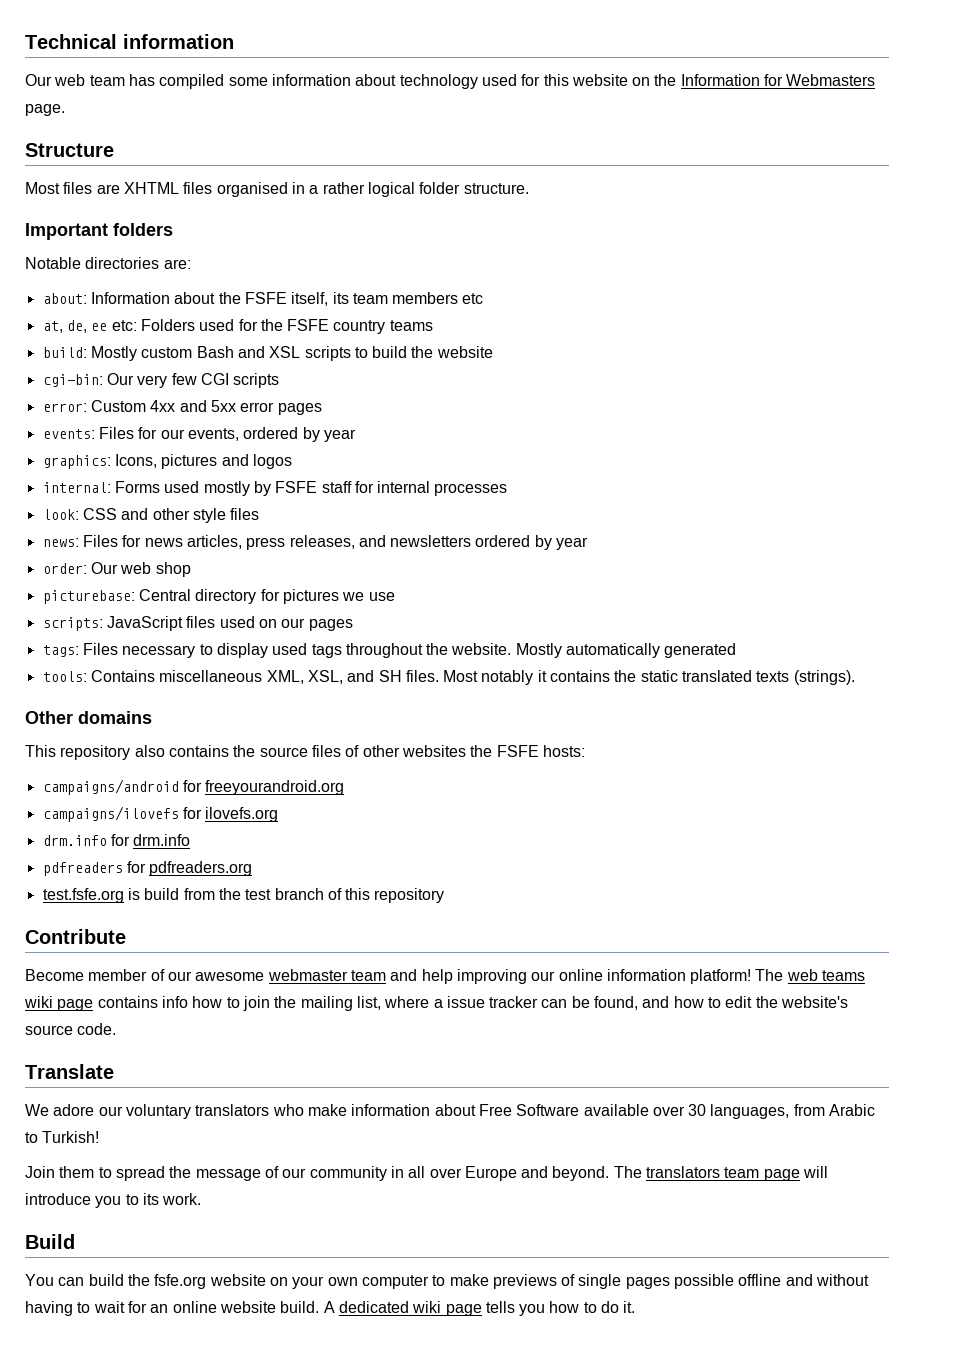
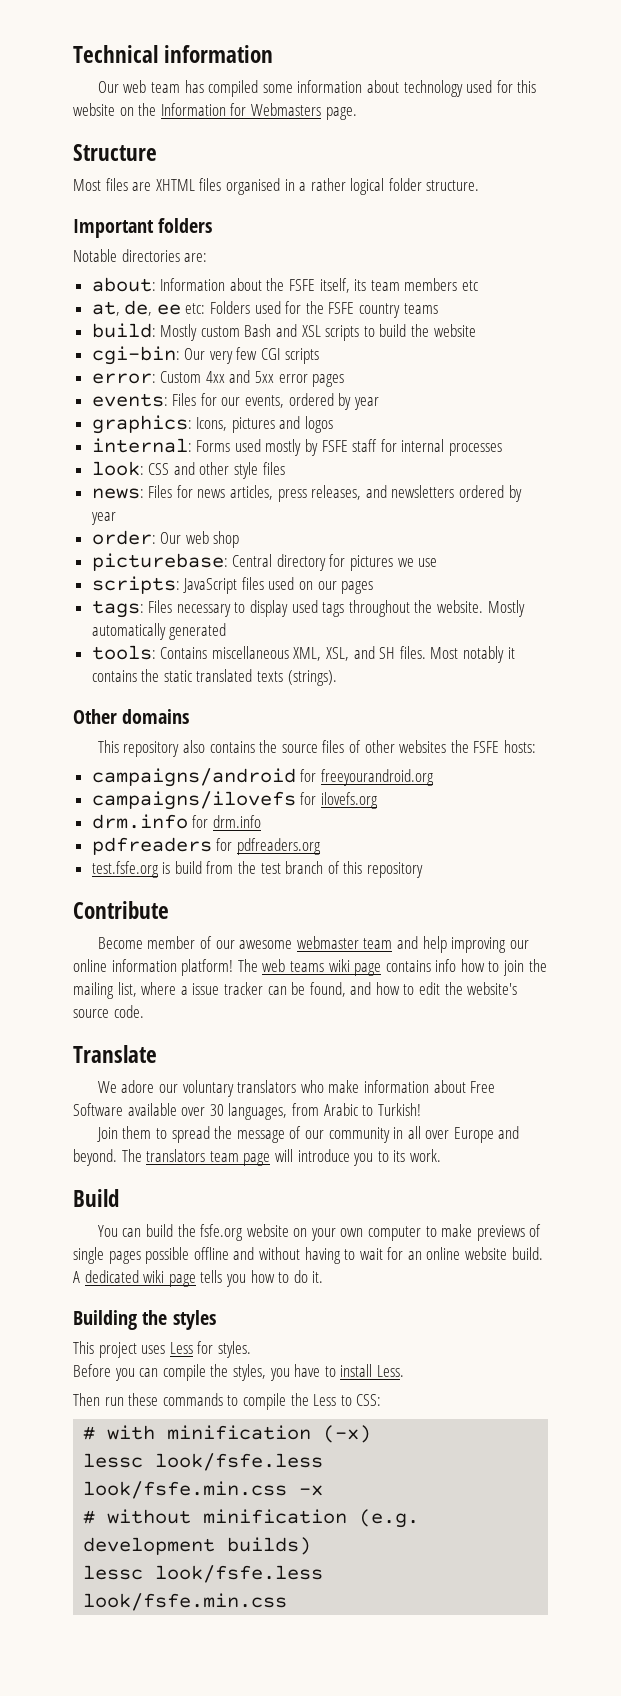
+ Building the styles
+ This project uses Less for styles.
+ Before you can compile the styles, you have to install Less.
+ Then run these commands to compile the Less to CSS:
+ # with minification (-x)
+ lessc look/fsfe.less look/fsfe.min.css -x
+ # without minification (e.g. development builds)
+ lessc look/fsfe.less look/fsfe.min.css

